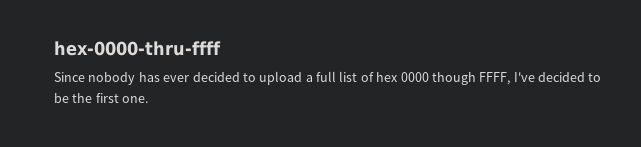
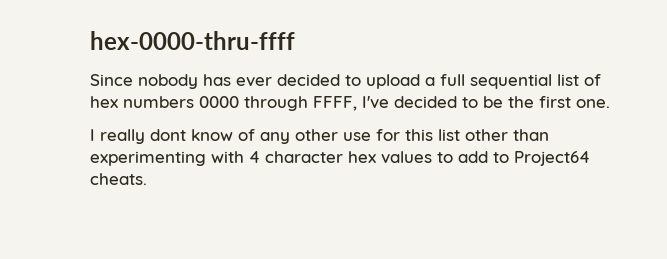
- Since nobody has ever decided to upload a full list of hex 0000 though FFFF, I've decided to be the first one.
+ Since nobody has ever decided to upload a full sequential list of hex numbers 0000 through FFFF, I've decided to be the first one.
+ I really dont know of any other use for this list other than experimenting with 4 character hex values to add to Project64 cheats.

